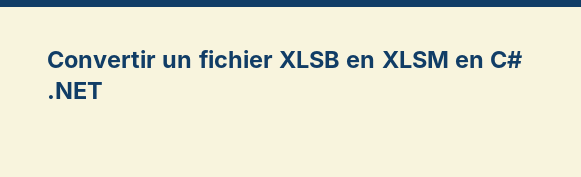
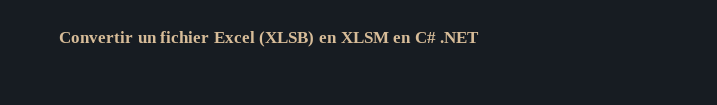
- Convertir un fichier XLSB en XLSM en C# .NET
+ Convertir un fichier Excel (XLSB) en XLSM en C# .NET

